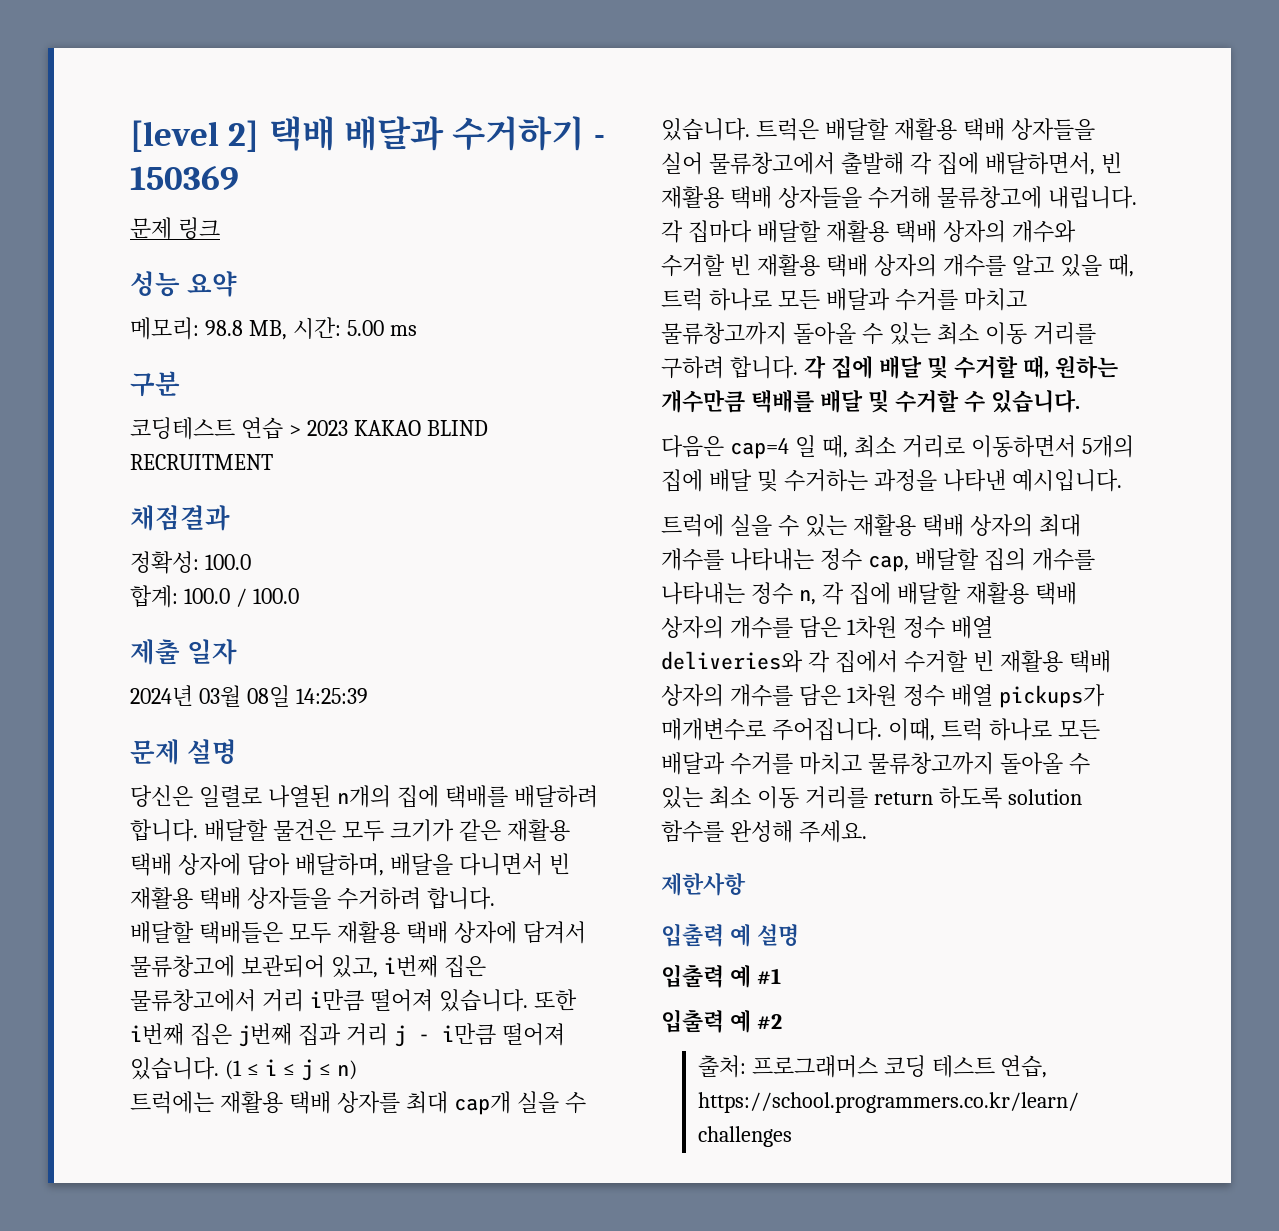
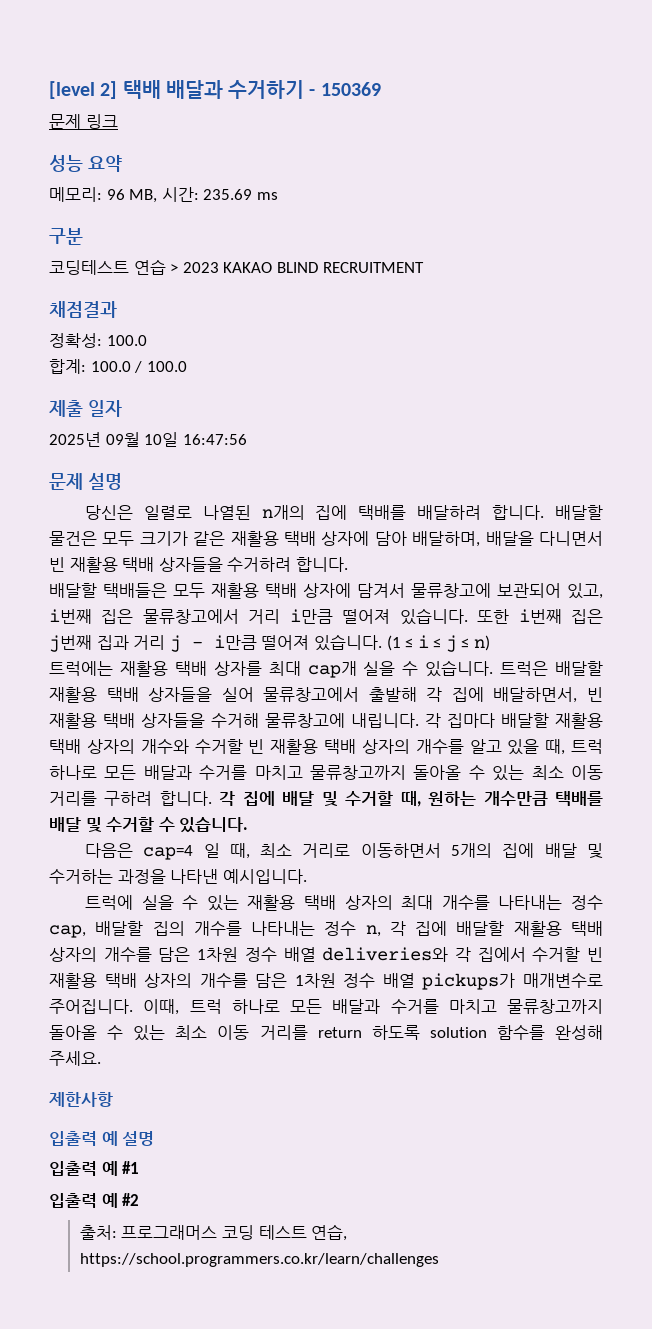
- 메모리: 98.8 MB, 시간: 5.00 ms
+ 메모리: 96 MB, 시간: 235.69 ms
- 2024년 03월 08일 14:25:39
+ 2025년 09월 10일 16:47:56

